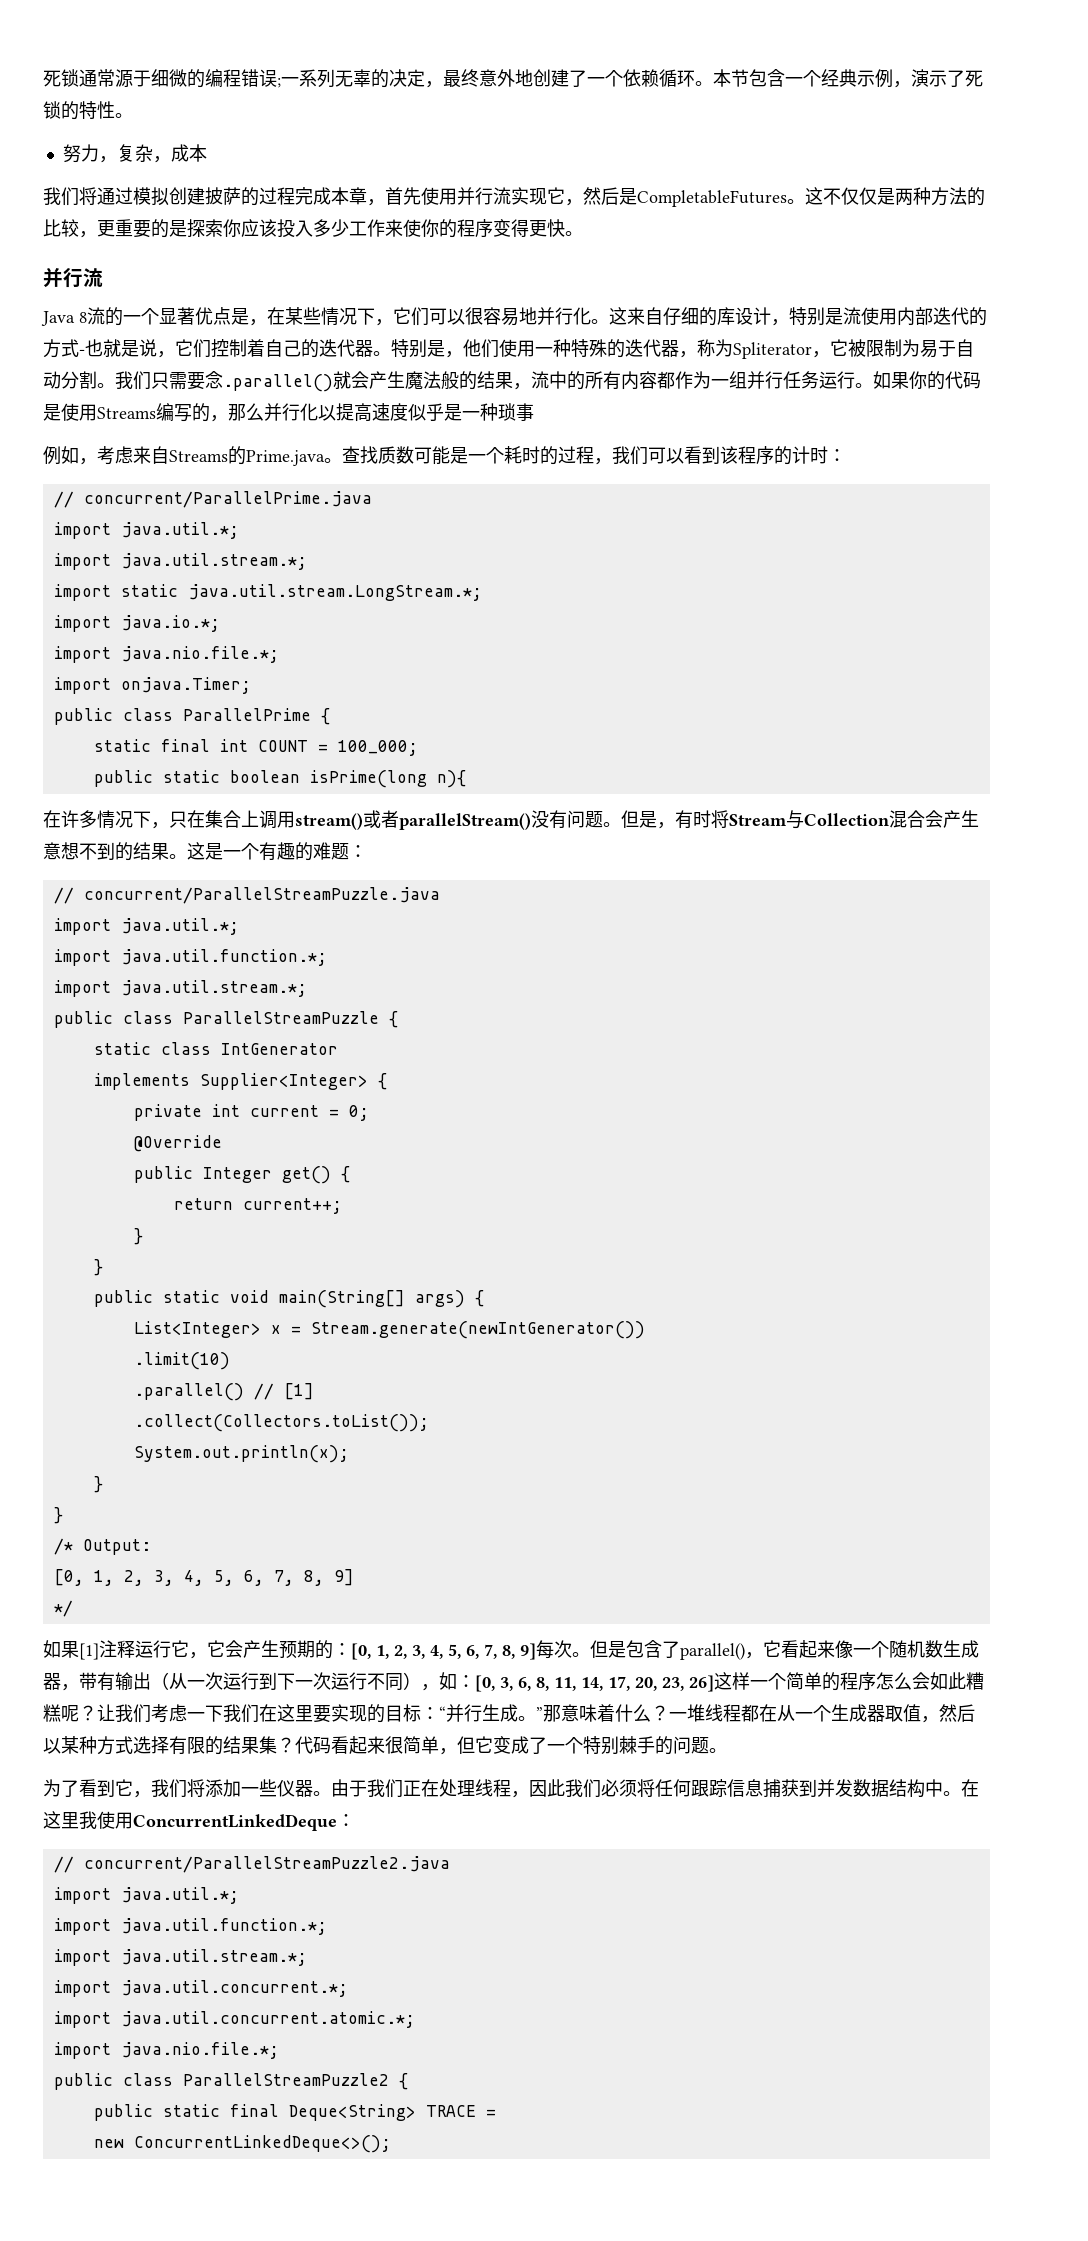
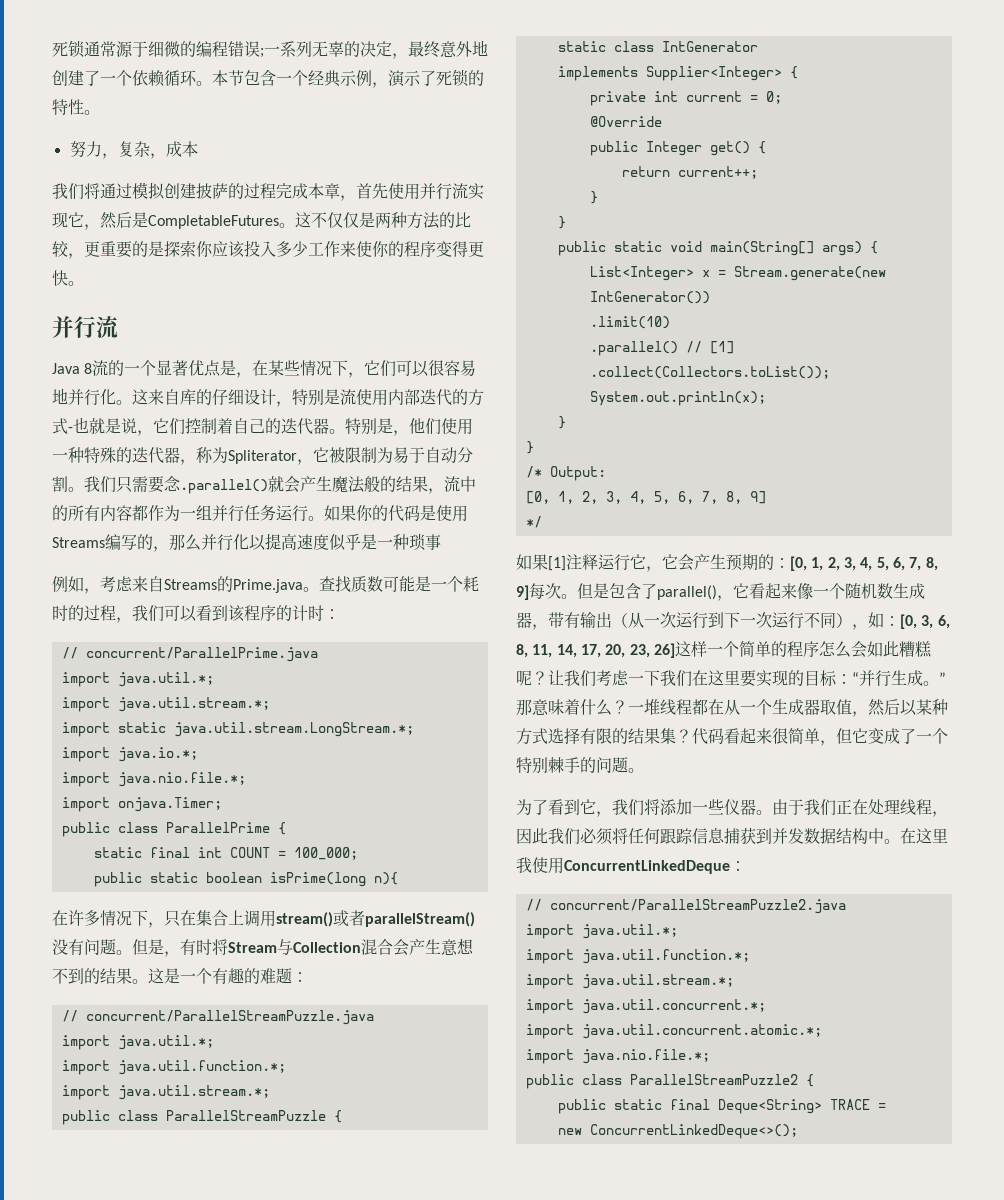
- 这来自仔细的库设计，特别是流使用内部迭代的方式-也就是说，它们控制着自己的迭代器。
+ 这来自库的仔细设计，特别是流使用内部迭代的方式-也就是说，它们控制着自己的迭代器。
- List<Integer> x = Stream.generate(newIntGenerator())
+ List<Integer> x = Stream.generate(new IntGenerator())

